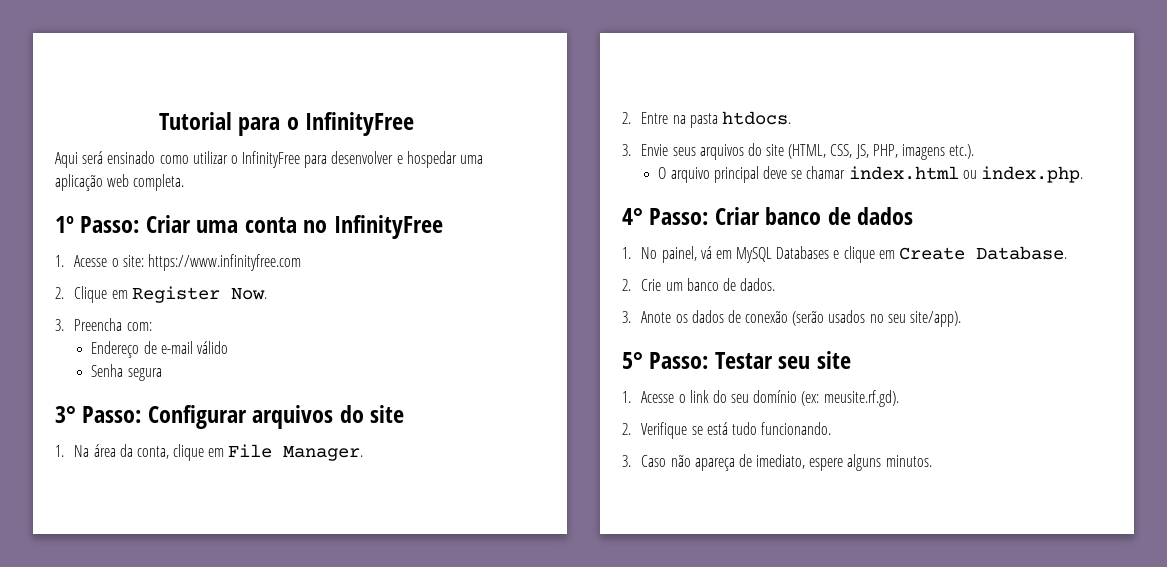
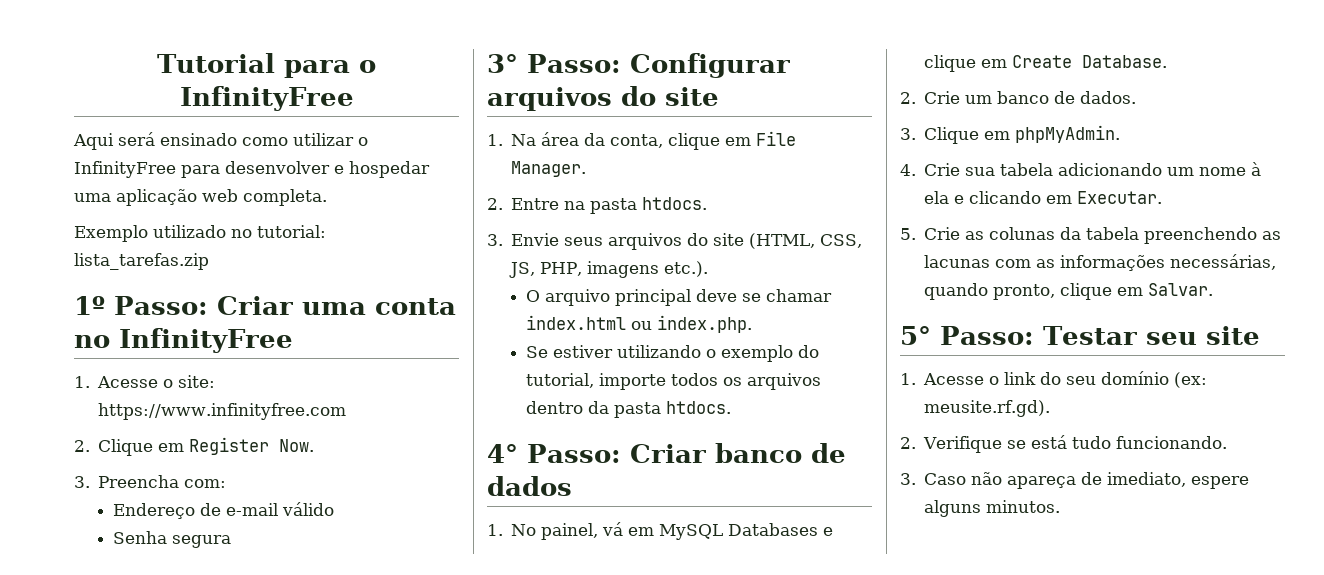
+ Exemplo utilizado no tutorial: lista_tarefas.zip
+ Se estiver utilizando o exemplo do tutorial, importe todos os arquivos dentro da pasta htdocs.
- 3. Anote os dados de conexão (serão usados no seu site/app).
+ 3. Clique em phpMyAdmin.
+ 4. Crie sua tabela adicionando um nome à ela e clicando em Executar.
+ 5. Crie as colunas da tabela preenchendo as lacunas com as informações necessárias, quando pronto, clique em Salvar.

